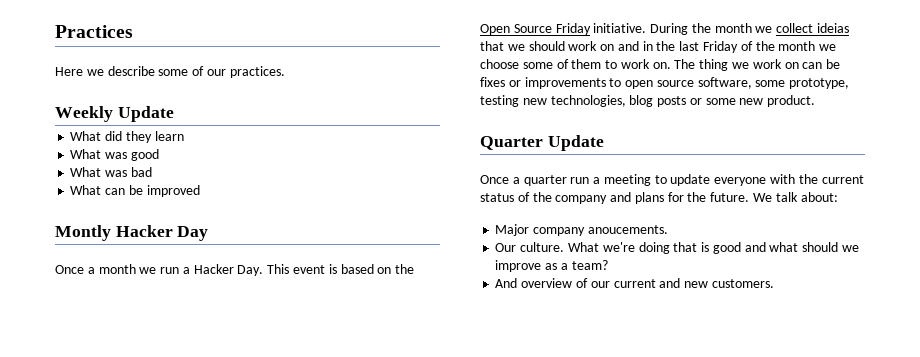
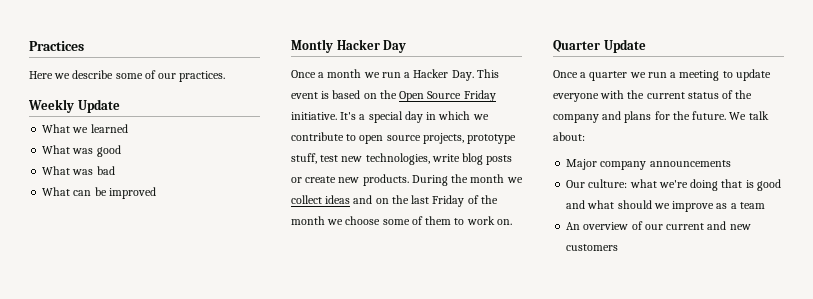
- What did they learn
+ What we learned
+ It's a special day in which we contribute to open source projects, prototype stuff, test new technologies, write blog posts or create new products.
- During the month we collect ideias that we should work on and in the last Friday of the month we choose some of them to work on. The thing we work on can be fixes or improvements to open source software, some prototype, testing new technologies, blog posts or some new product.
+ During the month we collect ideas and on the last Friday of the month we choose some of them to work on.
- Once a quarter run a meeting to update everyone with the current status of the company and plans for the future.
+ Once a quarter we run a meeting to update everyone with the current status of the company and plans for the future.
- Major company anoucements.
+ Major company announcements
- Our culture. What we're doing that is good and what should we improve as a team?
- And overview of our current and new customers.
+ Our culture: what we're doing that is good and what should we improve as a team
+ An overview of our current and new customers

